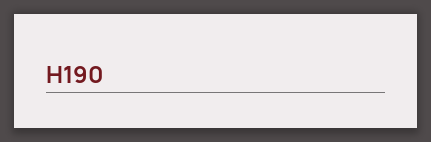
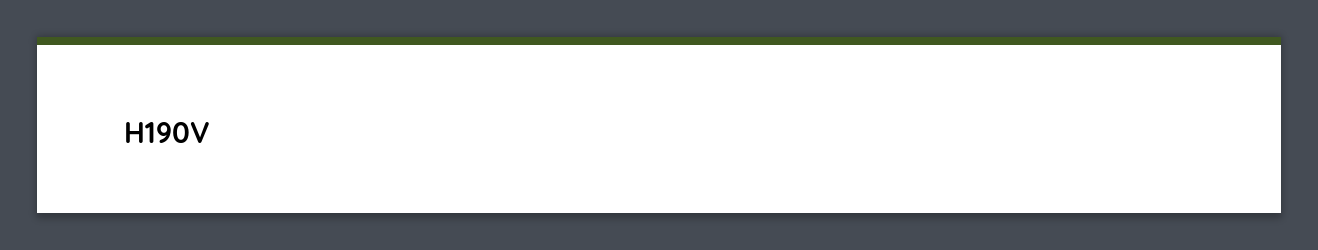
- H190
+ H190V

